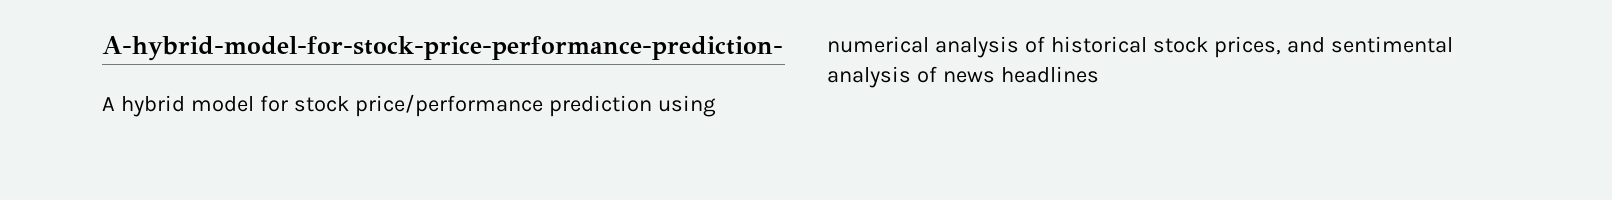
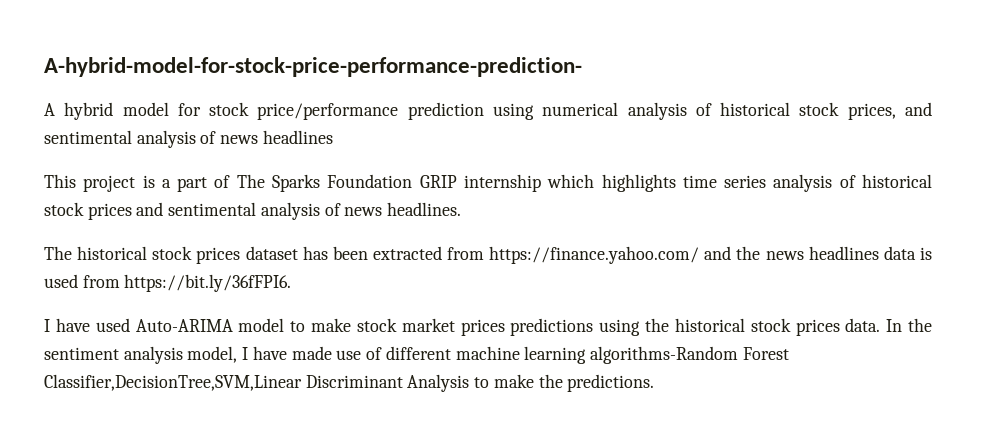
+ This project is a part of The Sparks Foundation GRIP internship which highlights time series analysis of historical stock prices and sentimental analysis of news headlines.
+ The historical stock prices dataset has been extracted from https://finance.yahoo.com/ and the news headlines data is used from https://bit.ly/36fFPI6.
+ I have used Auto-ARIMA model to make stock market prices predictions using the historical stock prices data. In the sentiment analysis model, I have made use of different machine learning algorithms-Random Forest Classifier,DecisionTree,SVM,Linear Discriminant Analysis to make the predictions.

